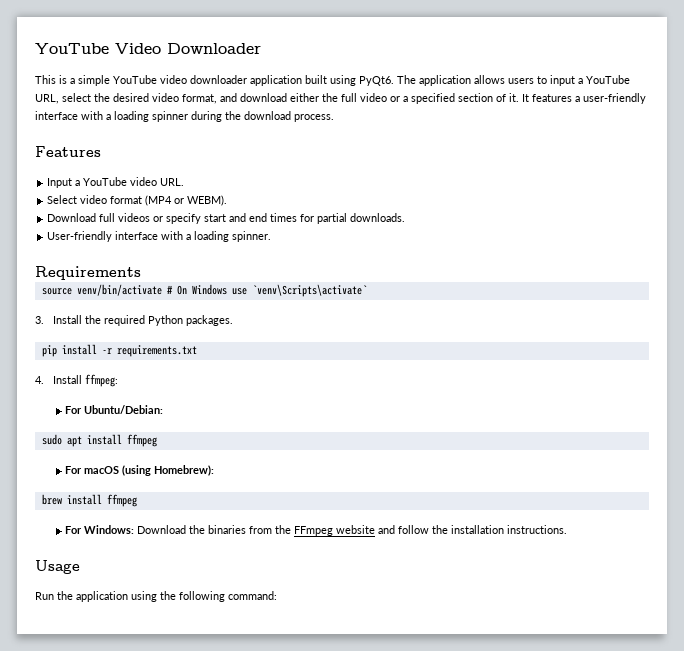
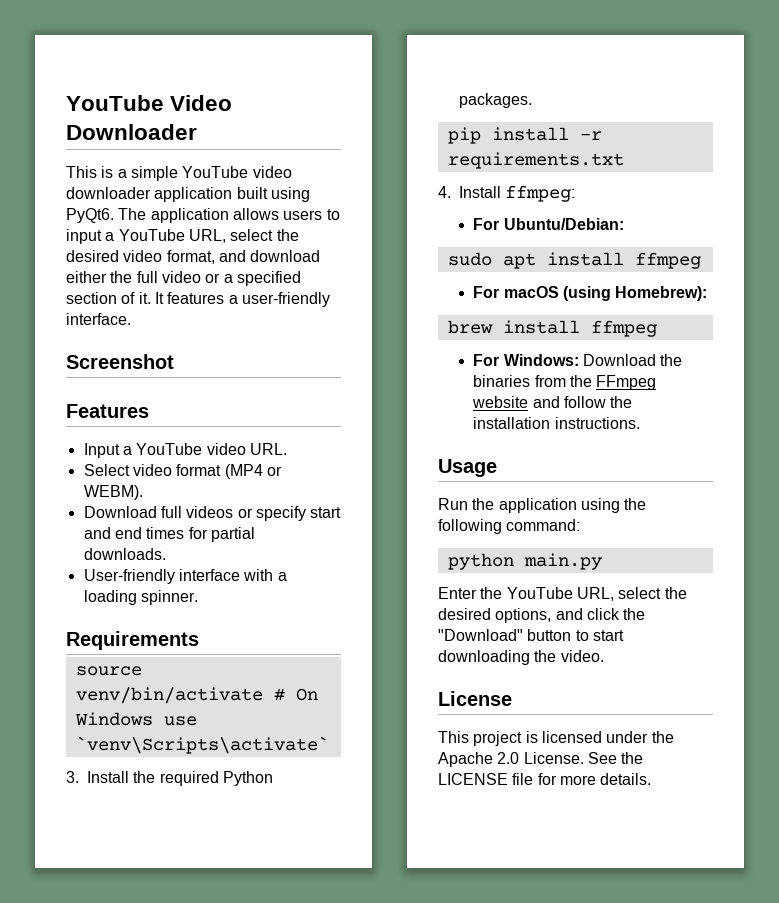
- It features a user-friendly interface with a loading spinner during the download process.
+ It features a user-friendly interface.
+ Screenshot
+ python main.py
+ Enter the YouTube URL, select the desired options, and click the "Download" button to start downloading the video.
+ License
+ This project is licensed under the Apache 2.0 License. See the LICENSE file for more details.

